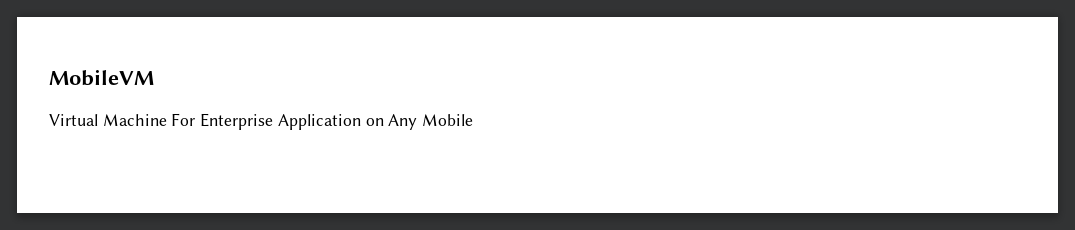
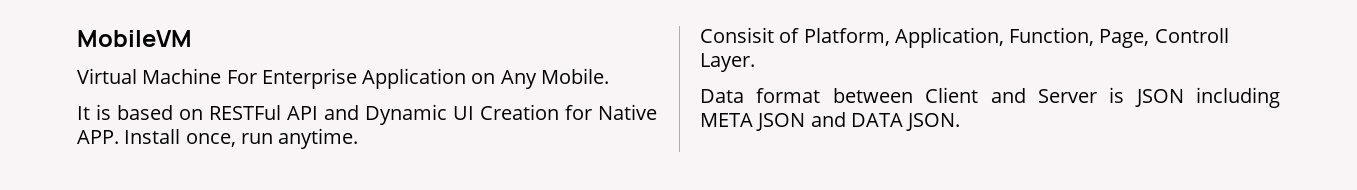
- Virtual Machine For Enterprise Application on Any Mobile
+ Virtual Machine For Enterprise Application on Any Mobile.
+ It is based on RESTFul API and Dynamic UI Creation for Native APP. Install once, run anytime.
+ Consisit of Platform, Application, Function, Page, Controll Layer.
+ Data format between Client and Server is JSON including META JSON and DATA JSON.

